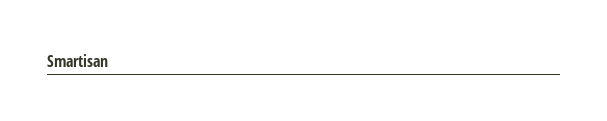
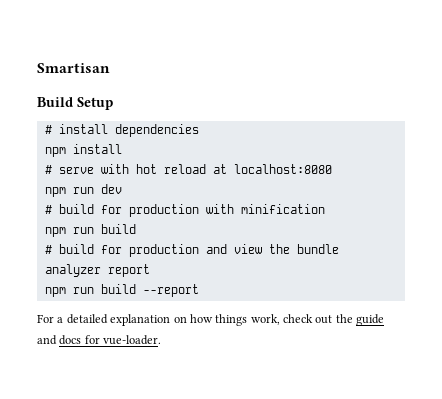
+ Build Setup
+ # install dependencies
+ npm install
+ # serve with hot reload at localhost:8080
+ npm run dev
+ # build for production with minification
+ npm run build
+ # build for production and view the bundle analyzer report
+ npm run build --report
+ For a detailed explanation on how things work, check out the guide and docs for vue-loader.

